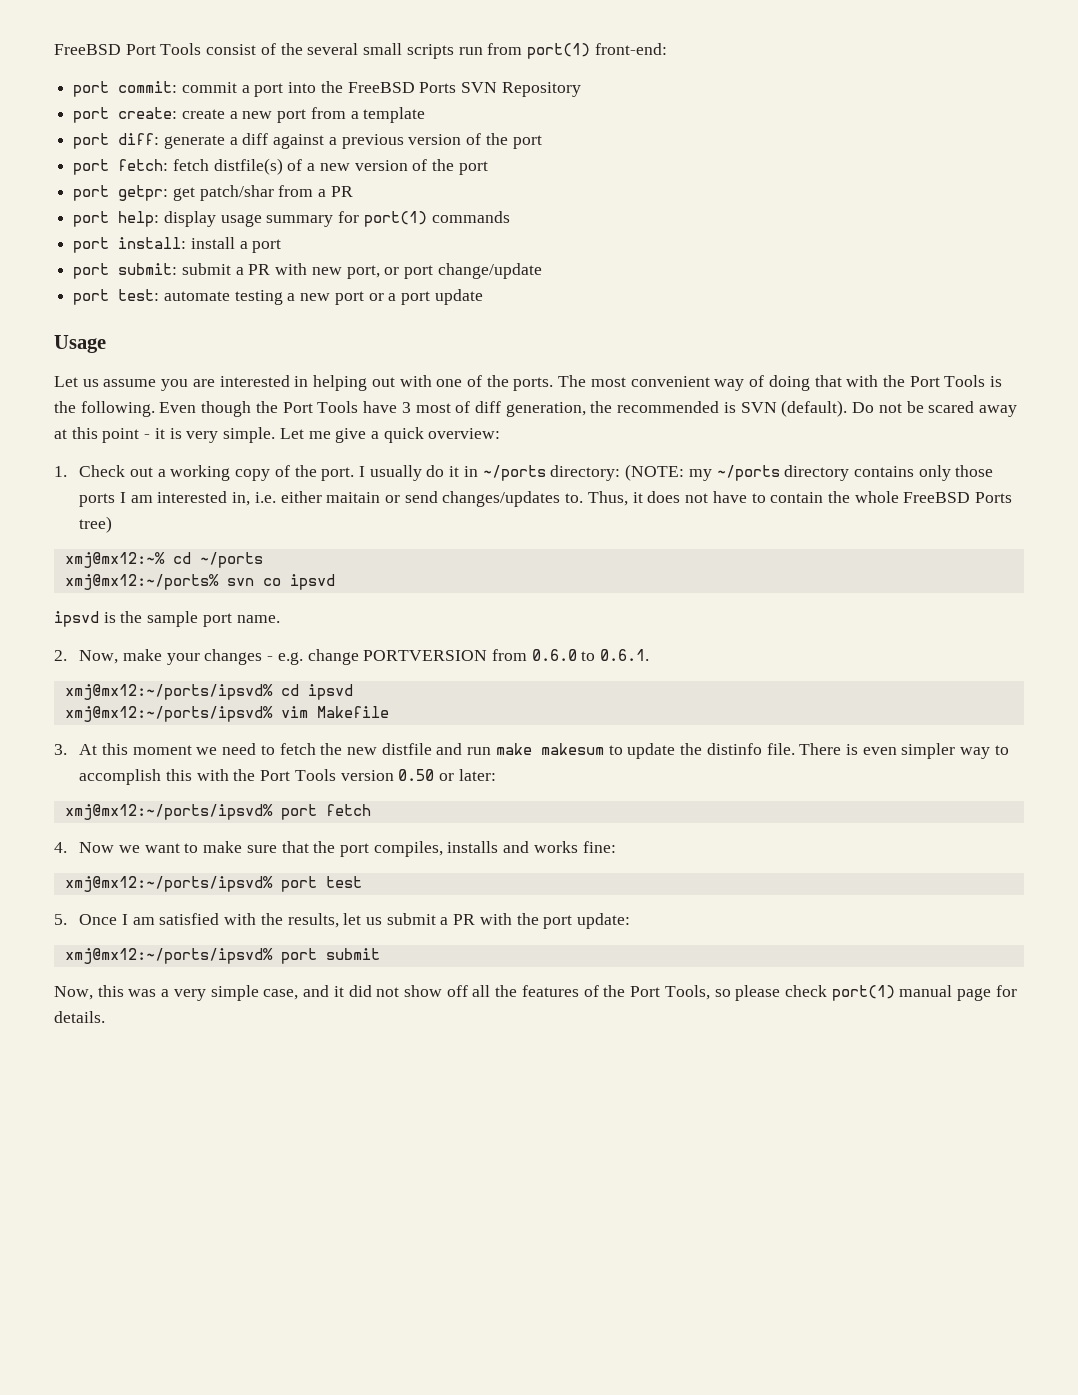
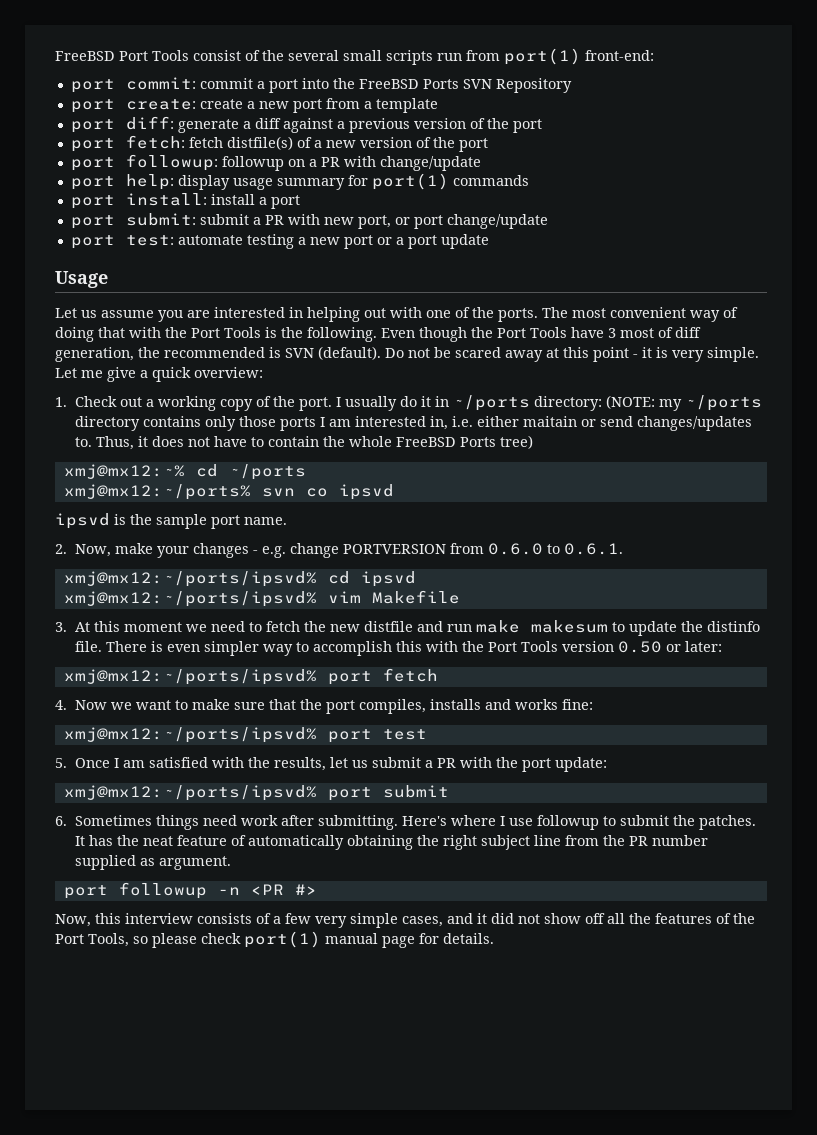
- port getpr: get patch/shar from a PR
+ port followup: followup on a PR with change/update
- Now, this was a very simple case, and it did not show off all the features of the Port Tools, so please check port(1) manual page for details.
+ 6. Sometimes things need work after submitting. Here's where I use followup to submit the patches. It has the neat feature of automatically obtaining the right subject line from the PR number supplied as argument.
+ port followup -n <PR #>
+ Now, this interview consists of a few very simple cases, and it did not show off all the features of the Port Tools, so please check port(1) manual page for details.

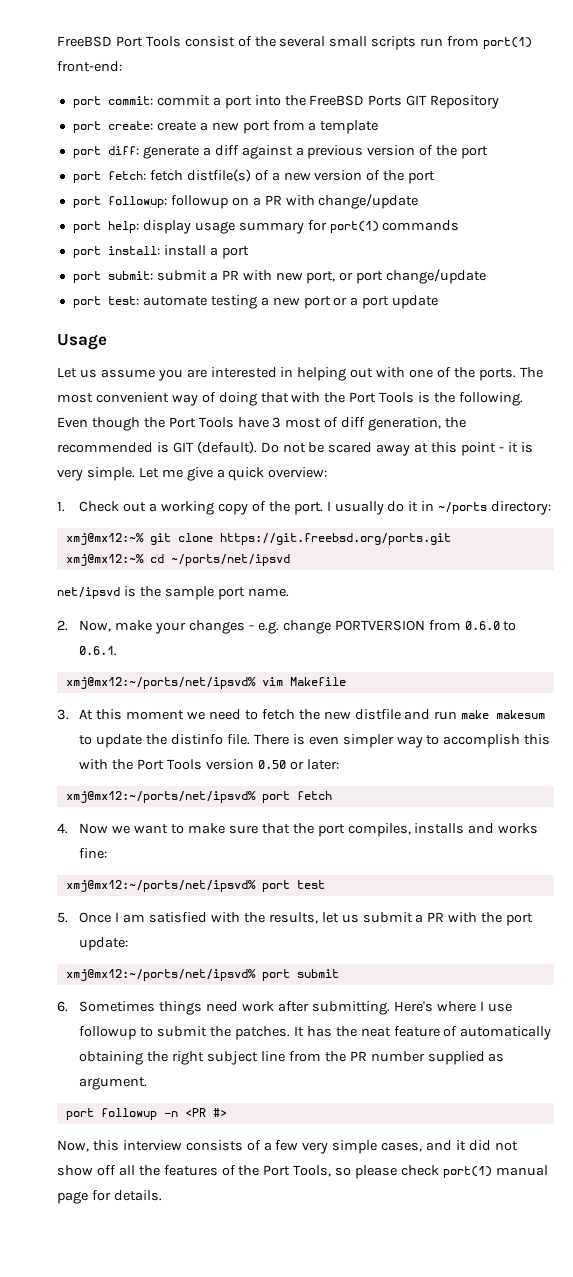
- port commit: commit a port into the FreeBSD Ports SVN Repository
+ port commit: commit a port into the FreeBSD Ports GIT Repository
- Even though the Port Tools have 3 most of diff generation, the recommended is SVN (default).
+ Even though the Port Tools have 3 most of diff generation, the recommended is GIT (default).
- I usually do it in ~/ports directory: (NOTE: my ~/ports directory contains only those ports I am interested in, i.e. either maitain or send changes/updates to. Thus, it does not have to contain the whole FreeBSD Ports tree)
- xmj@mx12:~% cd ~/ports
- xmj@mx12:~/ports% svn co ipsvd
- ipsvd is the sample port name.
+ I usually do it in ~/ports directory:
+ xmj@mx12:~% git clone https://git.freebsd.org/ports.git
+ xmj@mx12:~% cd ~/ports/net/ipsvd
+ net/ipsvd is the sample port name.
- xmj@mx12:~/ports/ipsvd% cd ipsvd
- xmj@mx12:~/ports/ipsvd% vim Makefile
+ xmj@mx12:~/ports/net/ipsvd% vim Makefile
- xmj@mx12:~/ports/ipsvd% port fetch
+ xmj@mx12:~/ports/net/ipsvd% port fetch
- xmj@mx12:~/ports/ipsvd% port test
+ xmj@mx12:~/ports/net/ipsvd% port test
- xmj@mx12:~/ports/ipsvd% port submit
+ xmj@mx12:~/ports/net/ipsvd% port submit

